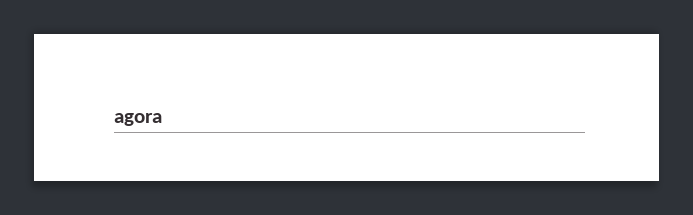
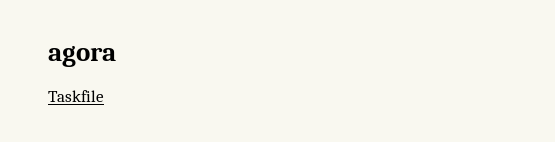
+ Taskfile

